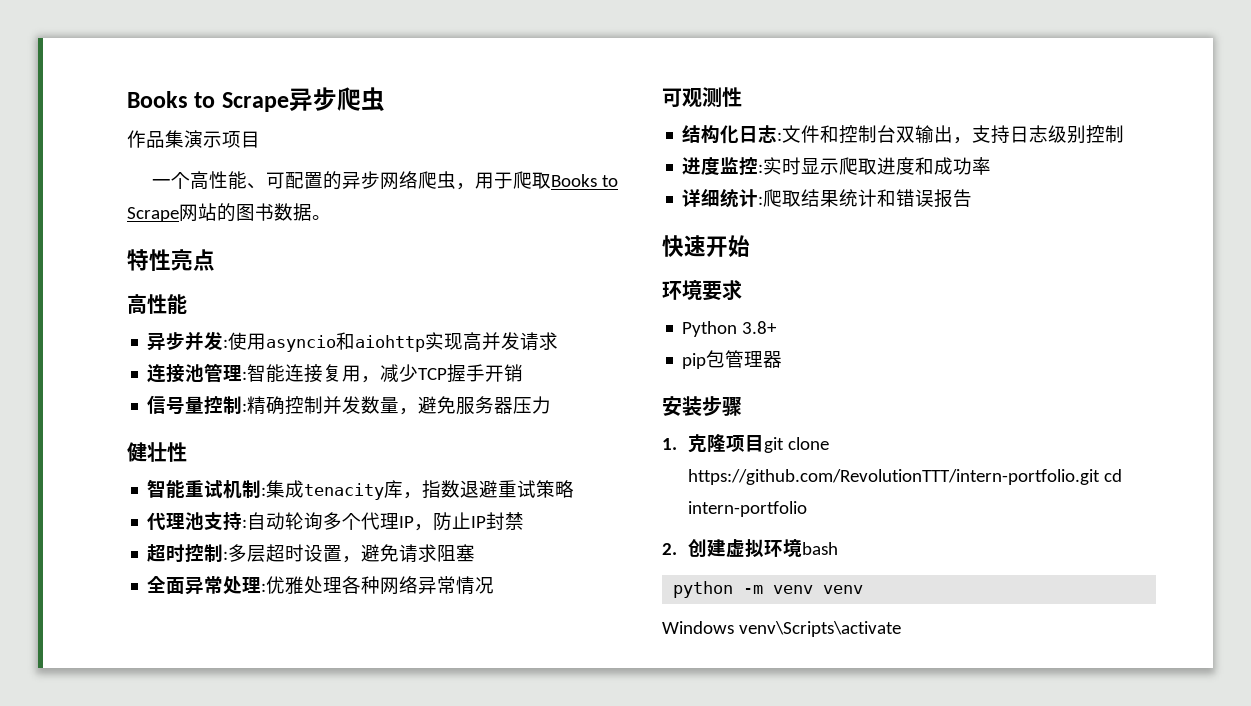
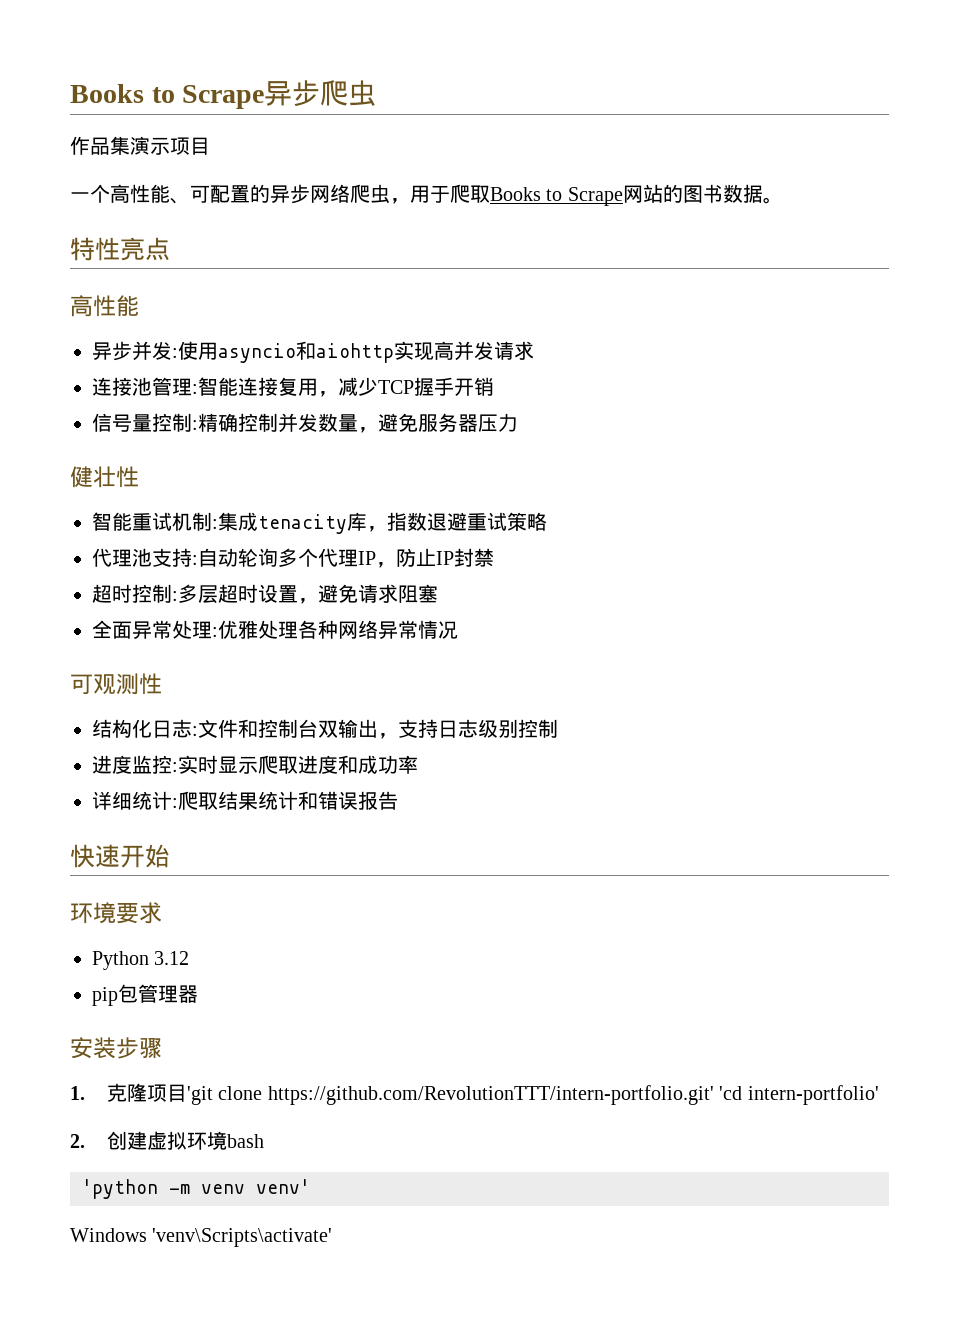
- Python 3.8+
+ Python 3.12
- 1.克隆项目git clone https://github.com/RevolutionTTT/intern-portfolio.git cd intern-portfolio
+ 1.克隆项目'git clone https://github.com/RevolutionTTT/intern-portfolio.git' 'cd intern-portfolio'
- python -m venv venv
+ 'python -m venv venv'
- Windows venv\Scripts\activate
+ Windows 'venv\Scripts\activate'

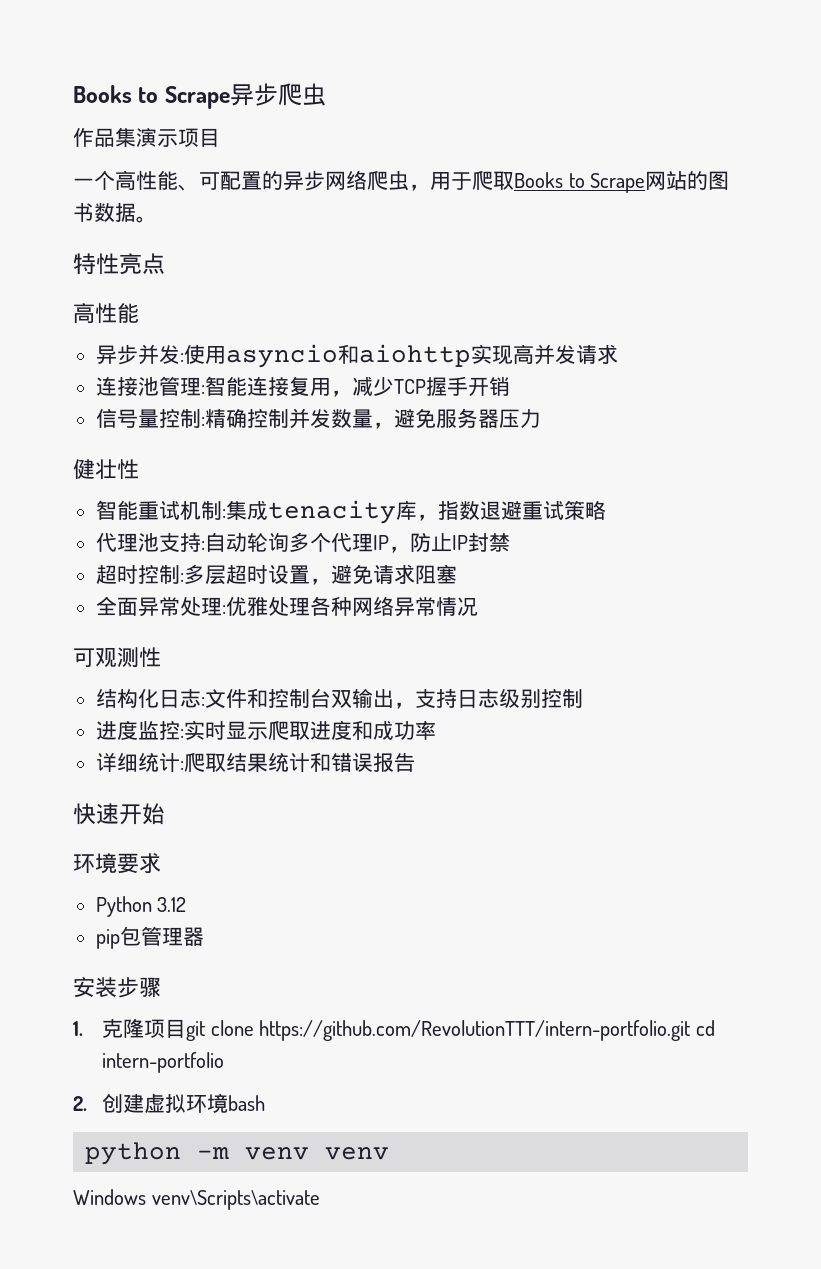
- 1.克隆项目'git clone https://github.com/RevolutionTTT/intern-portfolio.git' 'cd intern-portfolio'
+ 1.克隆项目git clone https://github.com/RevolutionTTT/intern-portfolio.git cd intern-portfolio
- 'python -m venv venv'
+ python -m venv venv
- Windows 'venv\Scripts\activate'
+ Windows venv\Scripts\activate

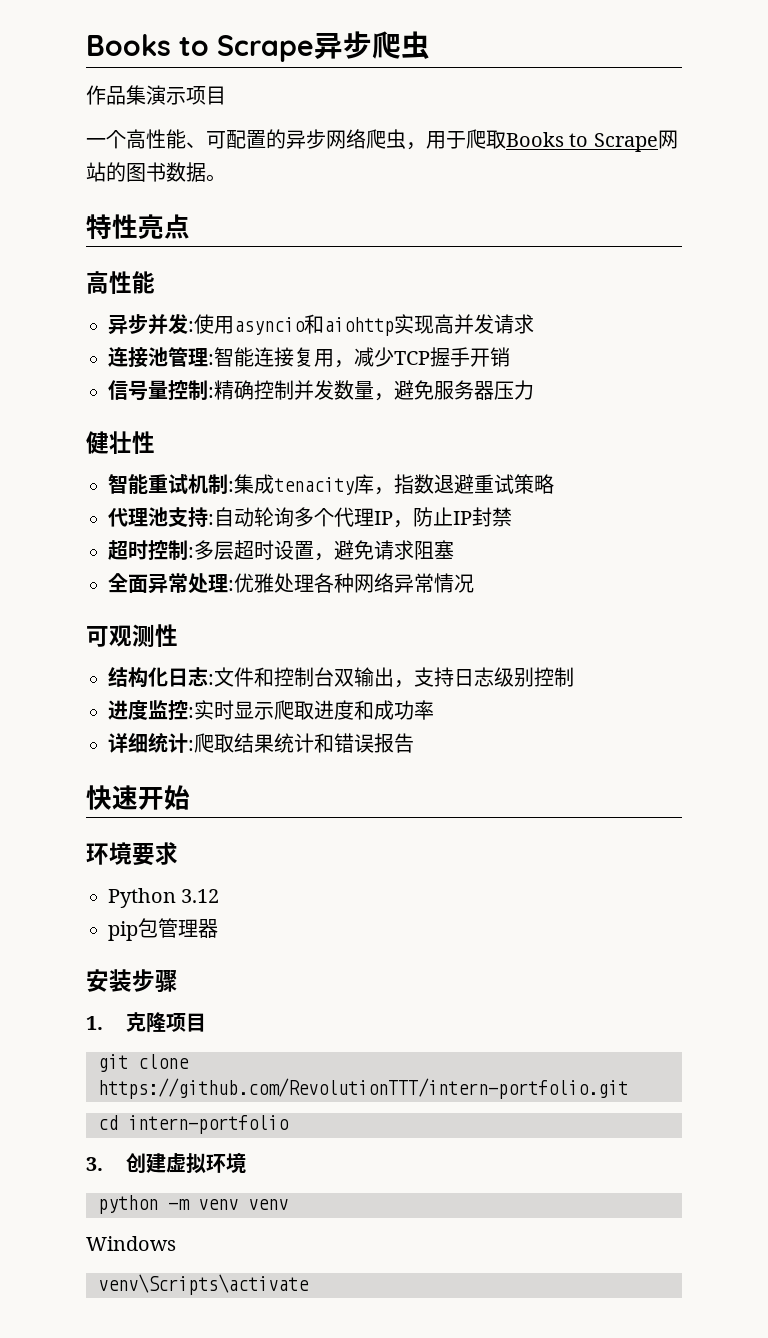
- 1.克隆项目git clone https://github.com/RevolutionTTT/intern-portfolio.git cd intern-portfolio
+ 1.克隆项目
+ git clone https://github.com/RevolutionTTT/intern-portfolio.git
+ cd intern-portfolio
- 2.创建虚拟环境bash
+ 3.创建虚拟环境
- Windows venv\Scripts\activate
+ Windows
+ venv\Scripts\activate

